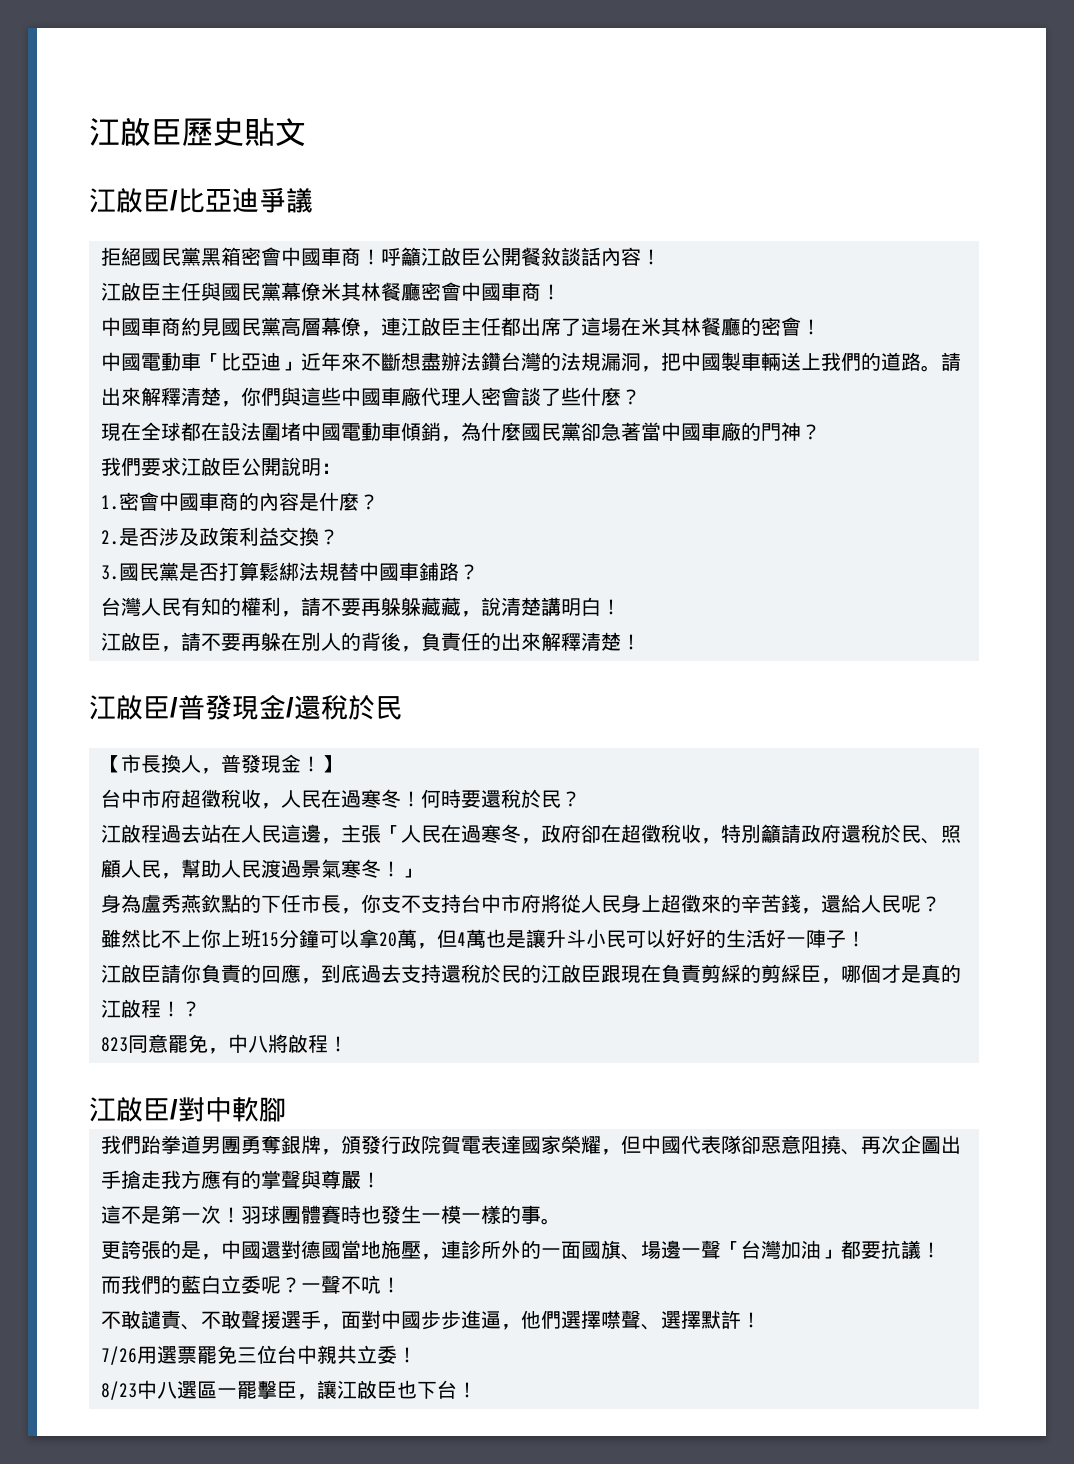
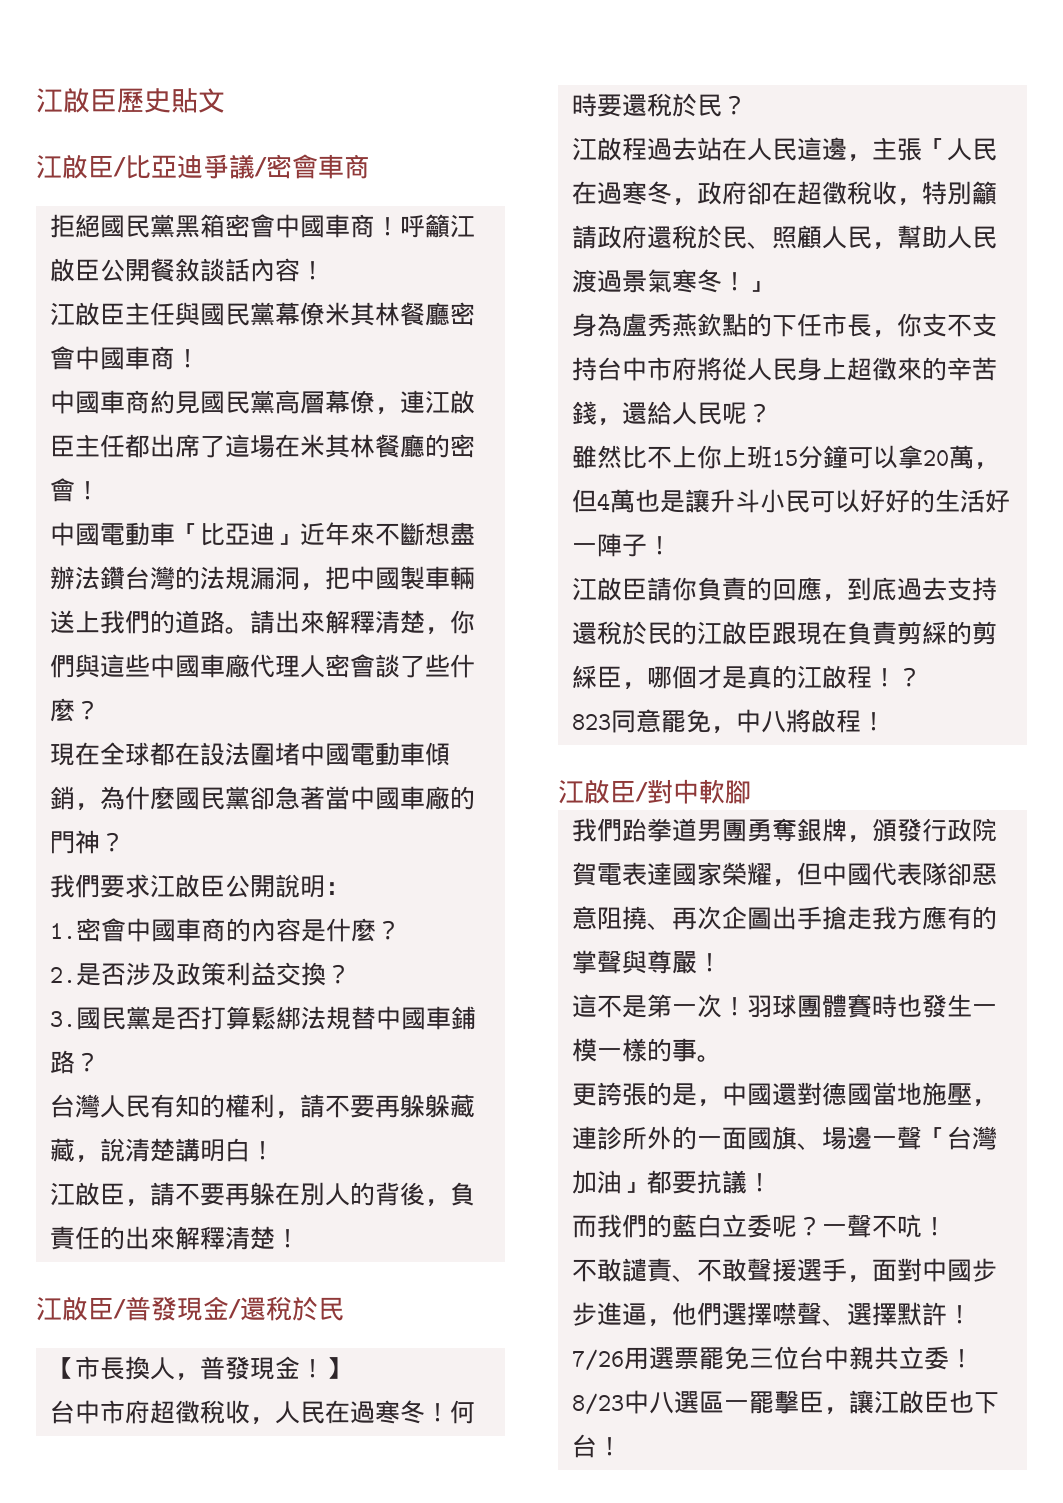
- 江啟臣/比亞迪爭議
+ 江啟臣/比亞迪爭議/密會車商

